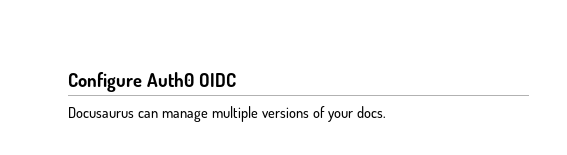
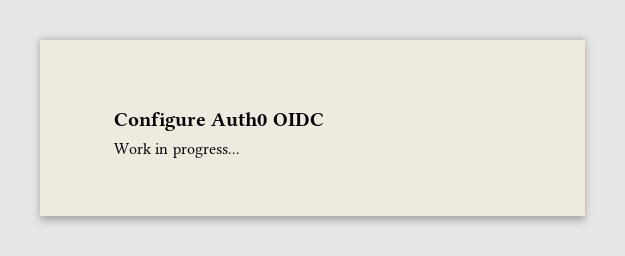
- Docusaurus can manage multiple versions of your docs.
+ Work in progress...

